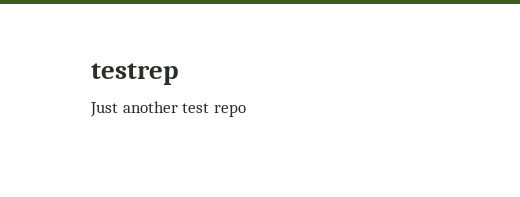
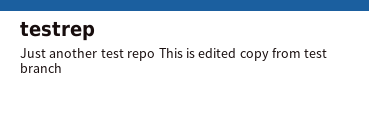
- Just another test repo
+ Just another test repo This is edited copy from test branch

